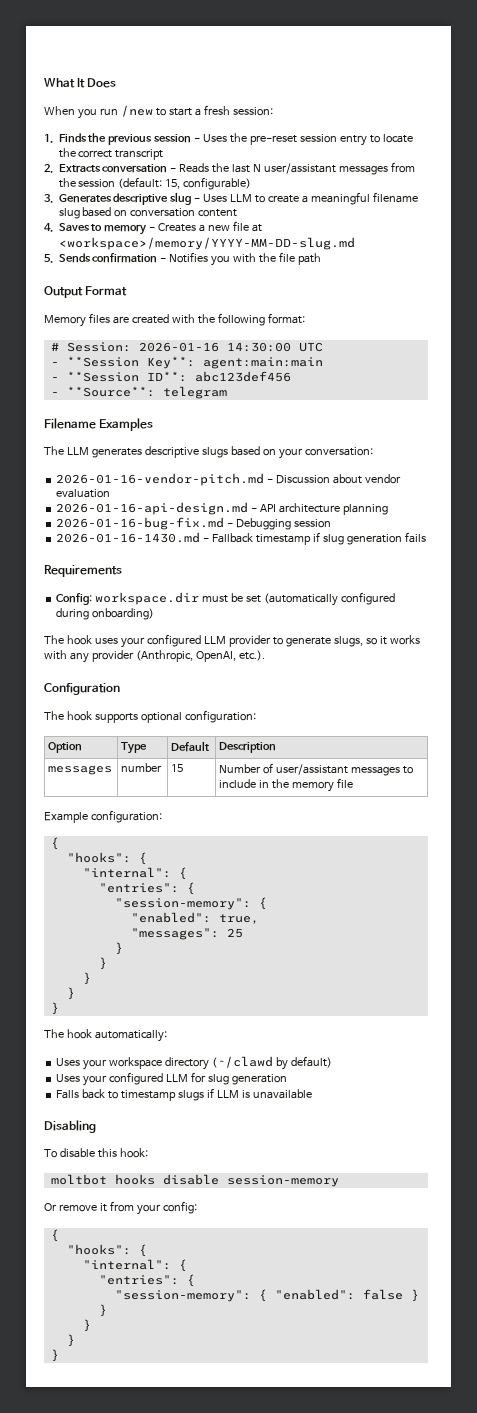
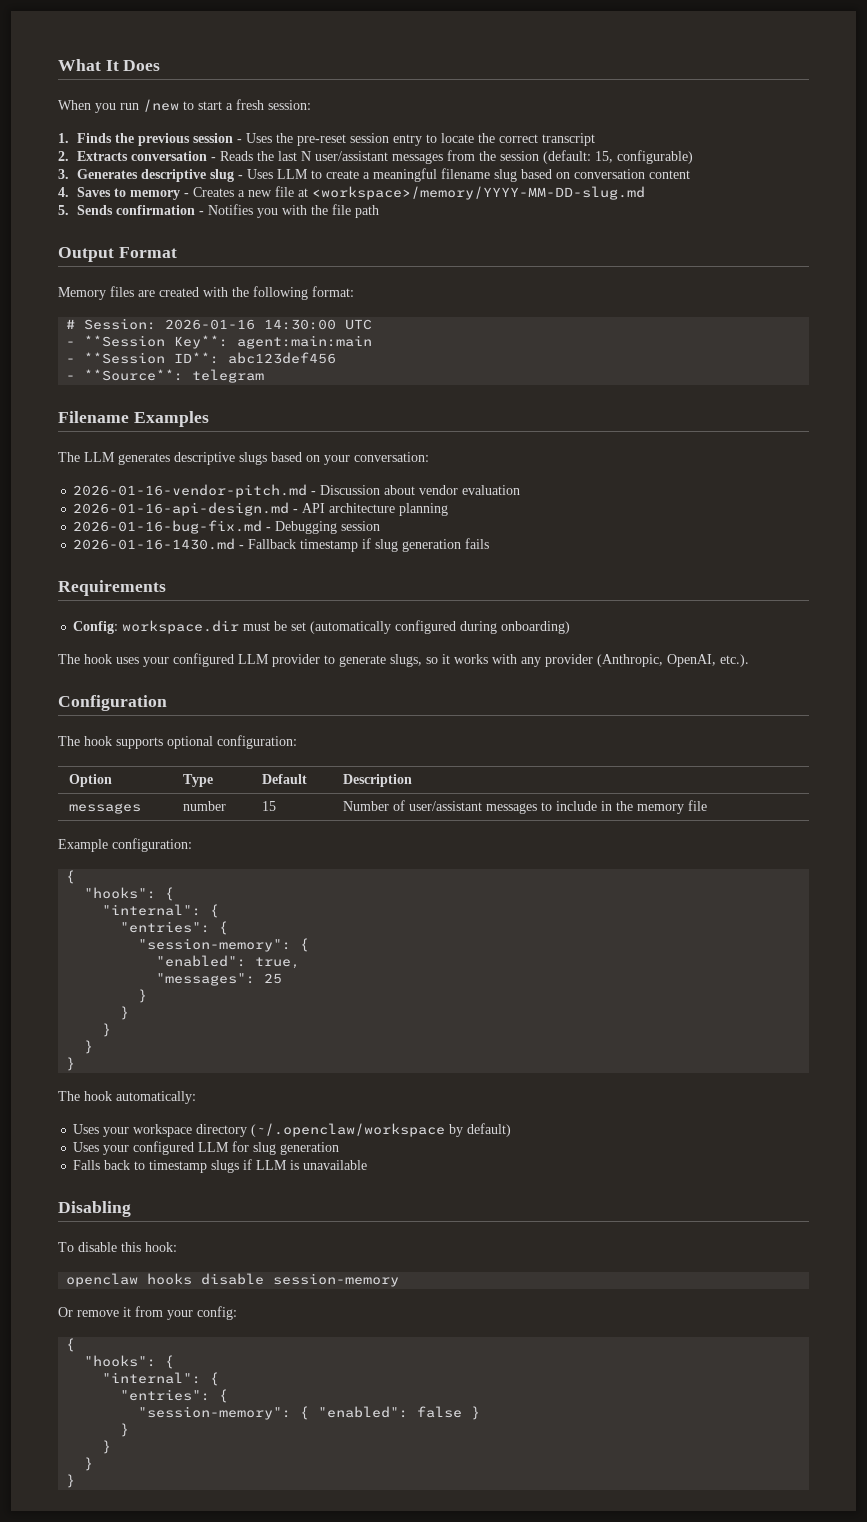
- Uses your workspace directory (~/clawd by default)
+ Uses your workspace directory (~/.openclaw/workspace by default)
- moltbot hooks disable session-memory
+ openclaw hooks disable session-memory

